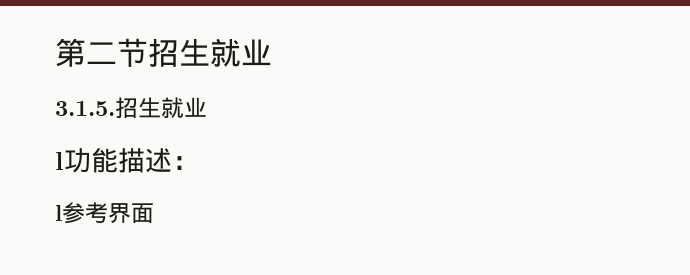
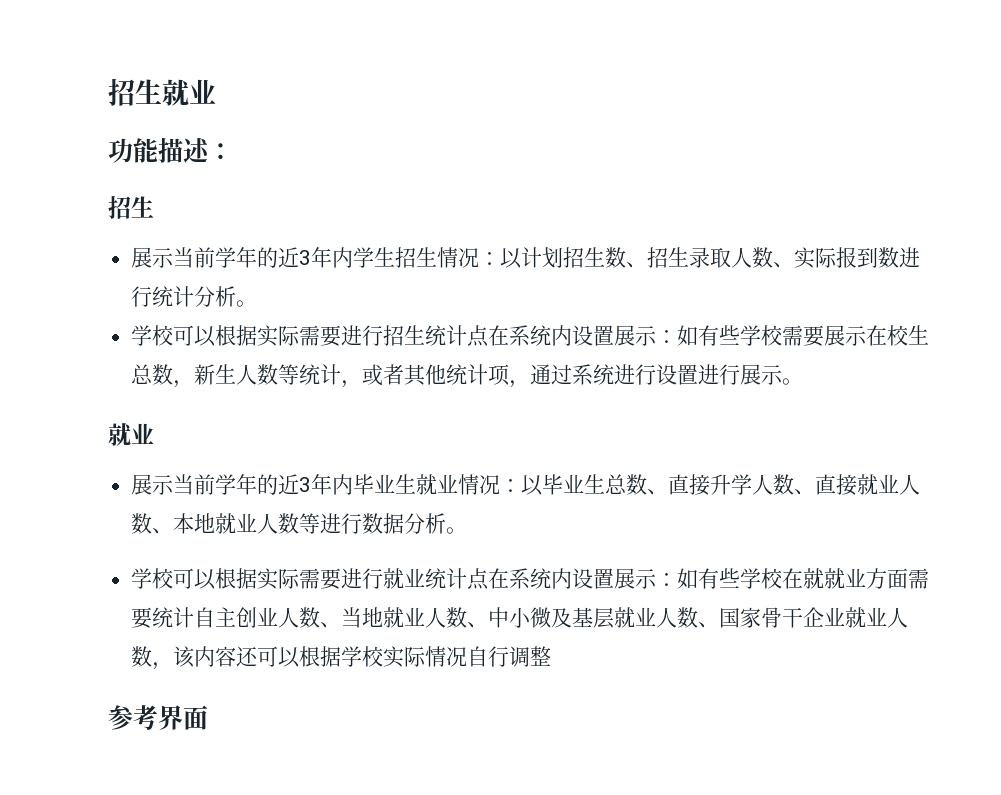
- 第二节招生就业
- 3.1.5.招生就业
- l功能描述：
- l参考界面
+ 招生就业
+ 功能描述：
+ 招生
+ 展示当前学年的近3年内学生招生情况：以计划招生数、招生录取人数、实际报到数进行统计分析。
+ 学校可以根据实际需要进行招生统计点在系统内设置展示：如有些学校需要展示在校生总数，新生人数等统计，或者其他统计项，通过系统进行设置进行展示。
+ 就业
+ 展示当前学年的近3年内毕业生就业情况：以毕业生总数、直接升学人数、直接就业人数、本地就业人数等进行数据分析。
+ 学校可以根据实际需要进行就业统计点在系统内设置展示：如有些学校在就就业方面需要统计自主创业人数、当地就业人数、中小微及基层就业人数、国家骨干企业就业人数，该内容还可以根据学校实际情况自行调整
+ 参考界面

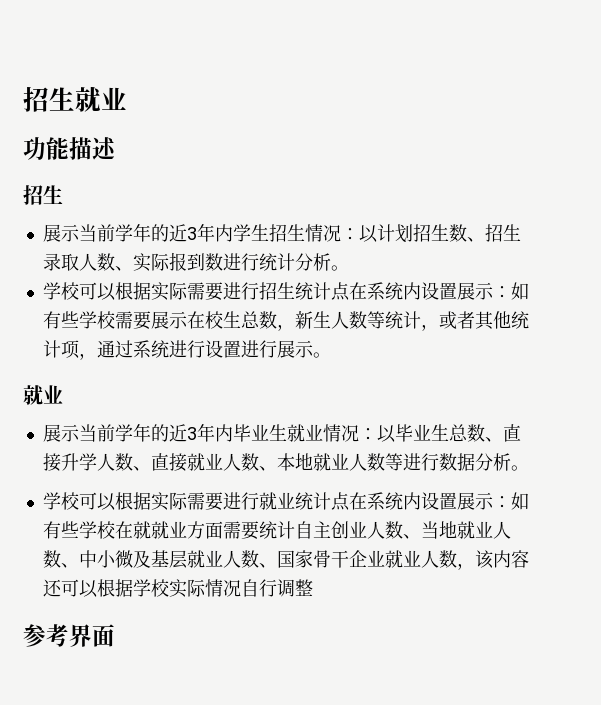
- 功能描述：
+ 功能描述

